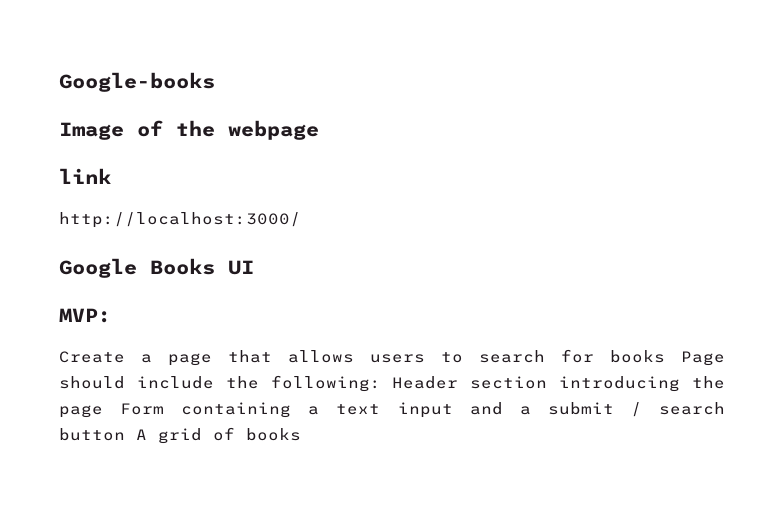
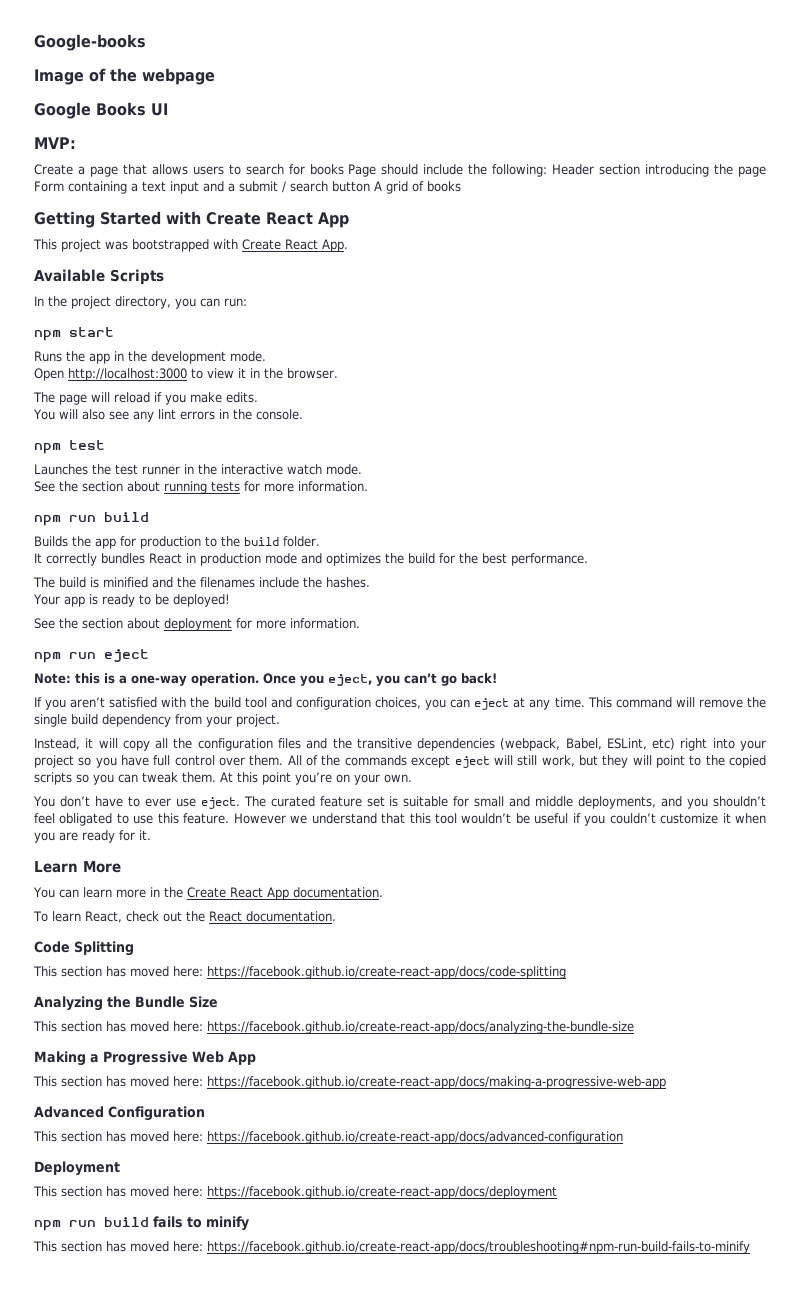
- link
- http://localhost:3000/
+ Getting Started with Create React App
+ This project was bootstrapped with Create React App.
+ Available Scripts
+ In the project directory, you can run:
+ npm start
+ Runs the app in the development mode.
+ Open http://localhost:3000 to view it in the browser.
+ The page will reload if you make edits.
+ You will also see any lint errors in the console.
+ npm test
+ Launches the test runner in the interactive watch mode.
+ See the section about running tests for more information.
+ npm run build
+ Builds the app for production to the build folder.
+ It correctly bundles React in production mode and optimizes the build for the best performance.
+ The build is minified and the filenames include the hashes.
+ Your app is ready to be deployed!
+ See the section about deployment for more information.
+ npm run eject
+ Note: this is a one-way operation. Once you eject, you can’t go back!
+ If you aren’t satisfied with the build tool and configuration choices, you can eject at any time. This command will remove the single build dependency from your project.
+ Instead, it will copy all the configuration files and the transitive dependencies (webpack, Babel, ESLint, etc) right into your project so you have full control over them. All of the commands except eject will still work, but they will point to the copied scripts so you can tweak them. At this point you’re on your own.
+ You don’t have to ever use eject. The curated feature set is suitable for small and middle deployments, and you shouldn’t feel obligated to use this feature. However we understand that this tool wouldn’t be useful if you couldn’t customize it when you are ready for it.
+ Learn More
+ You can learn more in the Create React App documentation.
+ To learn React, check out the React documentation.
+ Code Splitting
+ This section has moved here: https://facebook.github.io/create-react-app/docs/code-splitting
+ Analyzing the Bundle Size
+ This section has moved here: https://facebook.github.io/create-react-app/docs/analyzing-the-bundle-size
+ Making a Progressive Web App
+ This section has moved here: https://facebook.github.io/create-react-app/docs/making-a-progressive-web-app
+ Advanced Configuration
+ This section has moved here: https://facebook.github.io/create-react-app/docs/advanced-configuration
+ Deployment
+ This section has moved here: https://facebook.github.io/create-react-app/docs/deployment
+ npm run build fails to minify
+ This section has moved here: https://facebook.github.io/create-react-app/docs/troubleshooting#npm-run-build-fails-to-minify

